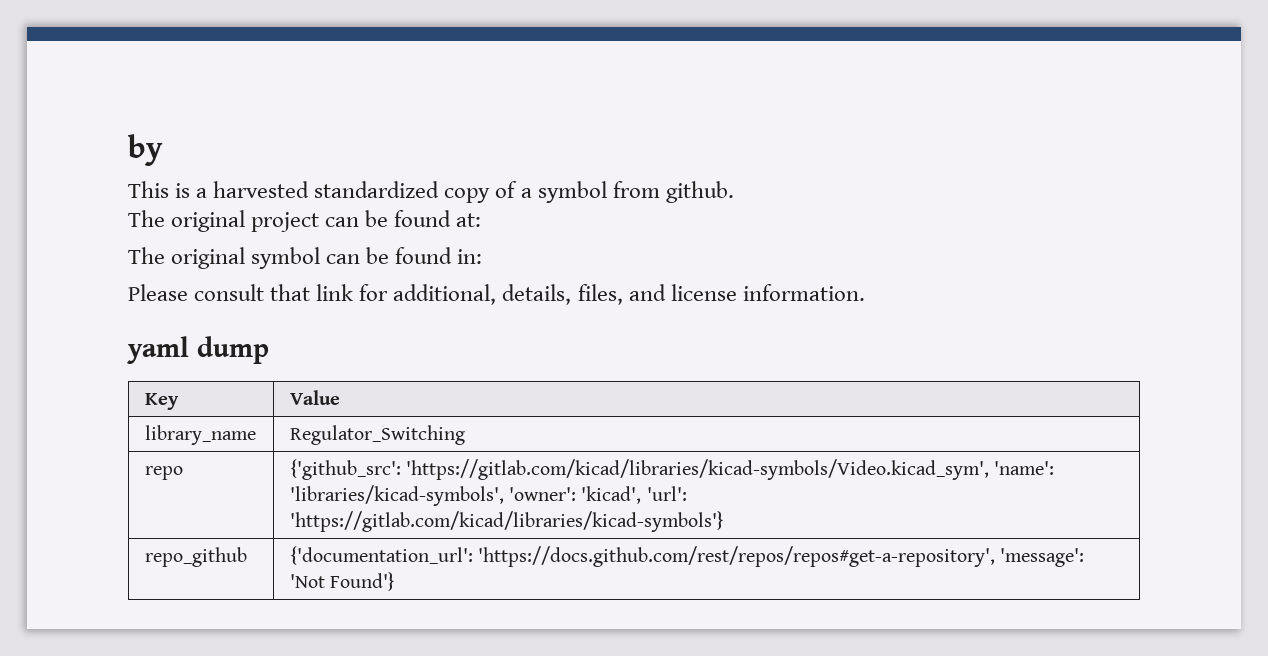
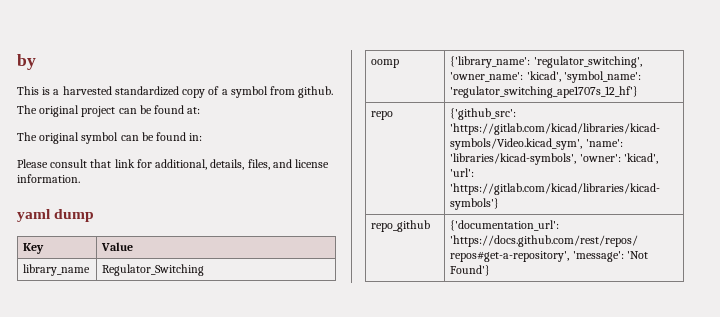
+ oomp | {'library_name': 'regulator_switching', 'owner_name': 'kicad', 'symbol_name': 'regulator_switching_ape1707s_12_hf'}

